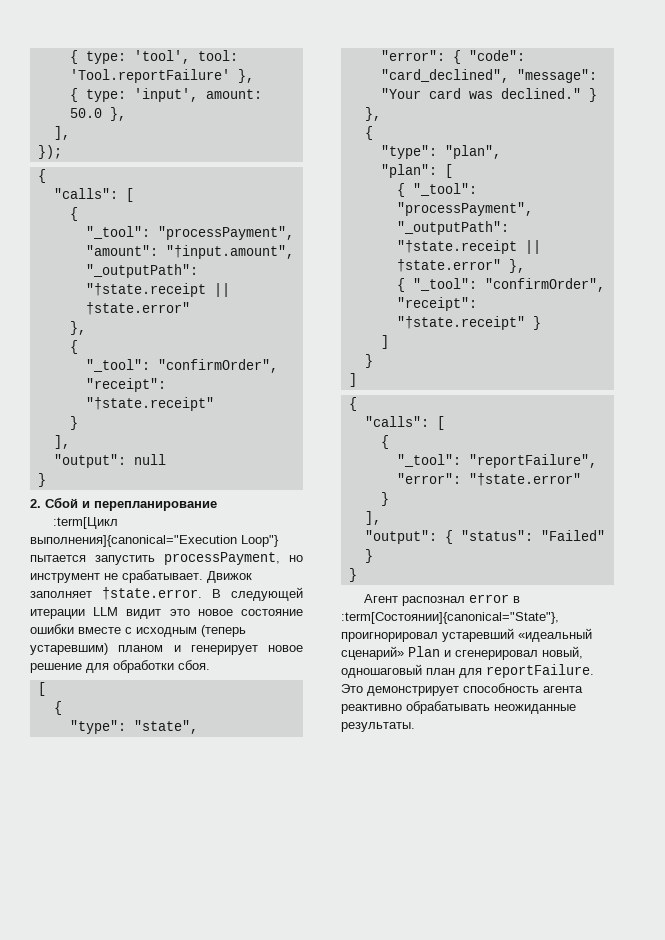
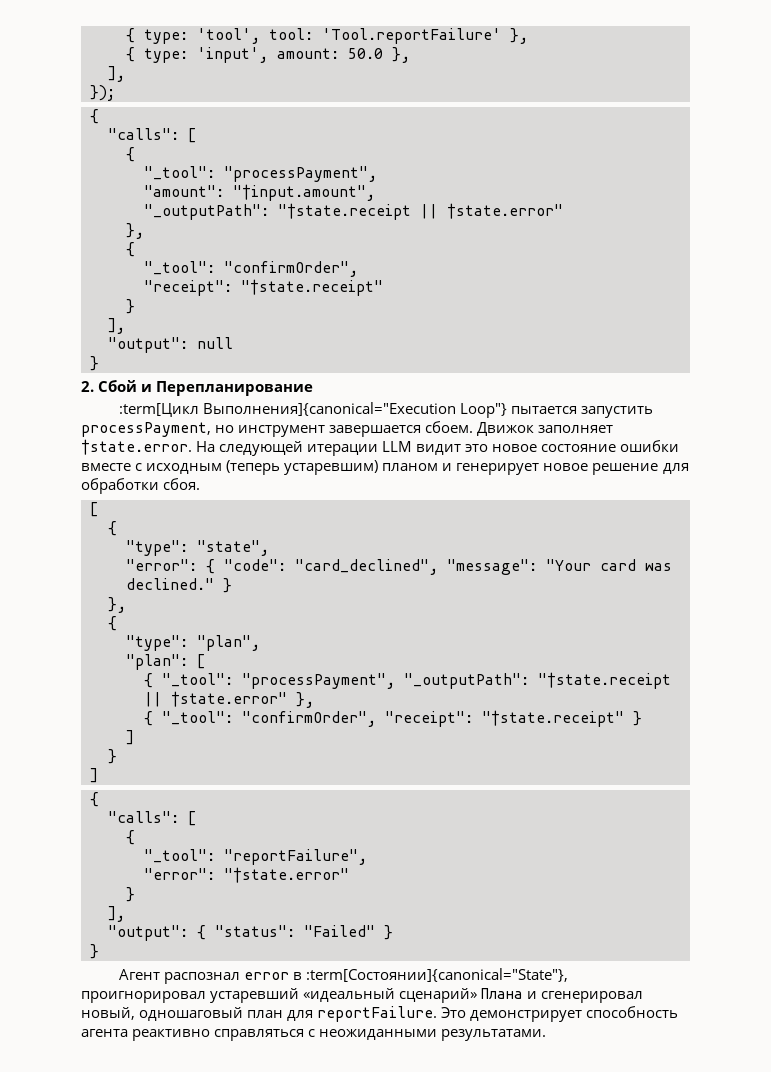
- 2. Сбой и перепланирование
+ 2. Сбой и Перепланирование
- :term[Цикл выполнения]{canonical="Execution Loop"} пытается запустить processPayment, но инструмент не срабатывает.
+ :term[Цикл Выполнения]{canonical="Execution Loop"} пытается запустить processPayment, но инструмент завершается сбоем.
- Движок заполняет †state.error. В следующей итерации LLM видит это новое состояние ошибки вместе с исходным (теперь устаревшим) планом и генерирует новое решение для обработки сбоя.
+ Движок заполняет †state.error. На следующей итерации LLM видит это новое состояние ошибки вместе с исходным (теперь устаревшим) планом и генерирует новое решение для обработки сбоя.
- Агент распознал error в :term[Состоянии]{canonical="State"}, проигнорировал устаревший «идеальный сценарий» Plan и сгенерировал новый, одношаговый план для reportFailure.
+ Агент распознал error в :term[Состоянии]{canonical="State"}, проигнорировал устаревший «идеальный сценарий» Плана и сгенерировал новый, одношаговый план для reportFailure.
- Это демонстрирует способность агента реактивно обрабатывать неожиданные результаты.
+ Это демонстрирует способность агента реактивно справляться с неожиданными результатами.

